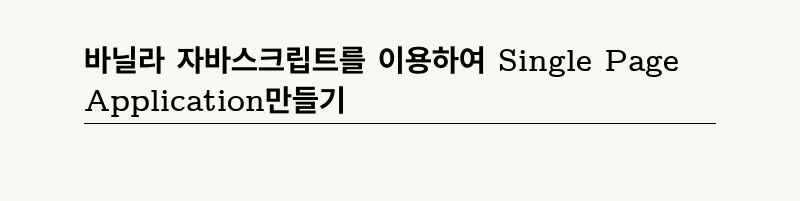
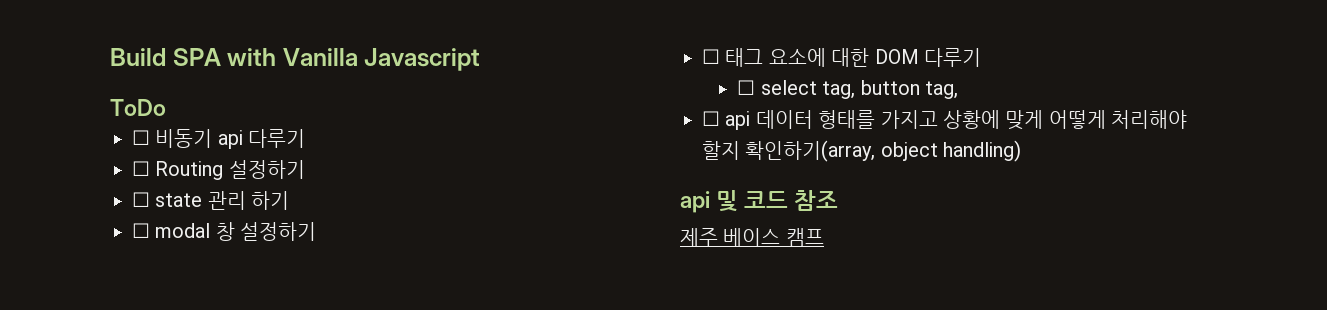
- 바닐라 자바스크립트를 이용하여 Single Page Application만들기
+ Build SPA with Vanilla Javascript
+ ToDo
+ ☐ 비동기 api 다루기
+ ☐ Routing 설정하기
+ ☐ state 관리 하기
+ ☐ modal 창 설정하기
+ ☐ 태그 요소에 대한 DOM 다루기
+ ☐ select tag, button tag,
+ ☐ api 데이터 형태를 가지고 상황에 맞게 어떻게 처리해야 할지 확인하기(array, object handling)
+ api 및 코드 참조
+ 제주 베이스 캠프

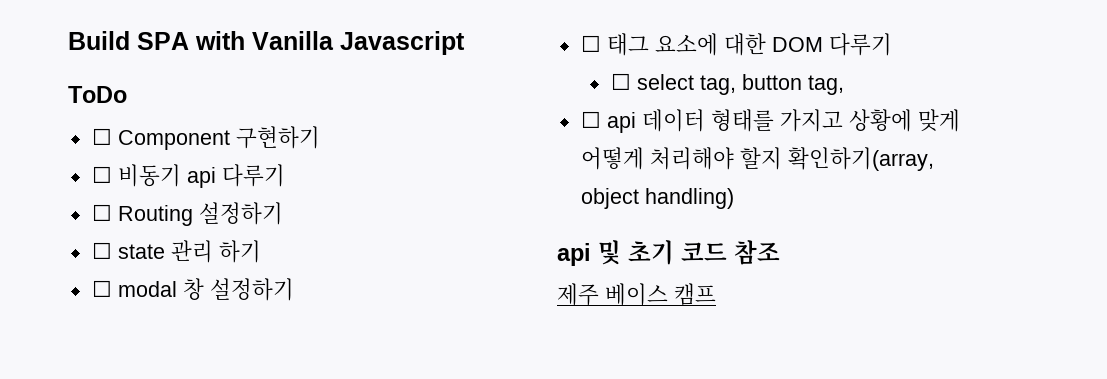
+ ☐ Component 구현하기
- api 및 코드 참조
+ api 및 초기 코드 참조

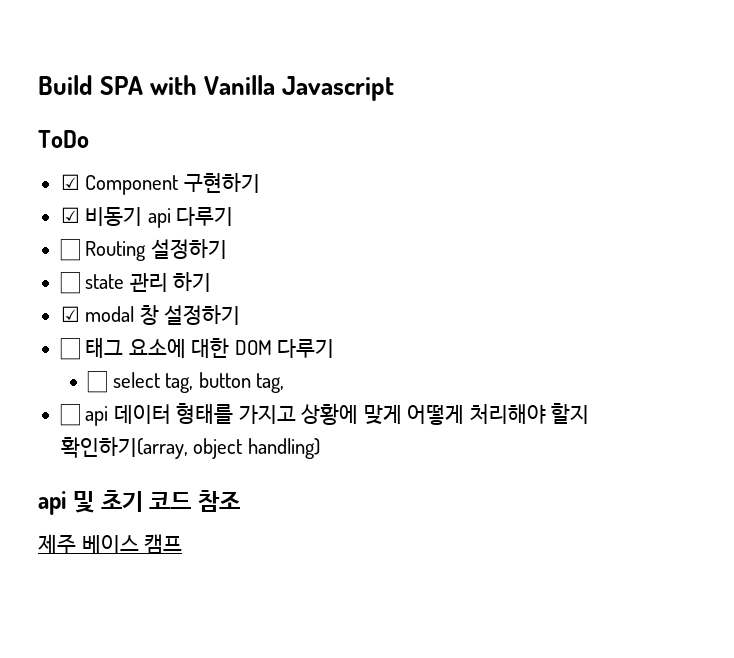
- ☐ Component 구현하기
+ ☑ Component 구현하기
- ☐ 비동기 api 다루기
+ ☑ 비동기 api 다루기
- ☐ modal 창 설정하기
+ ☑ modal 창 설정하기

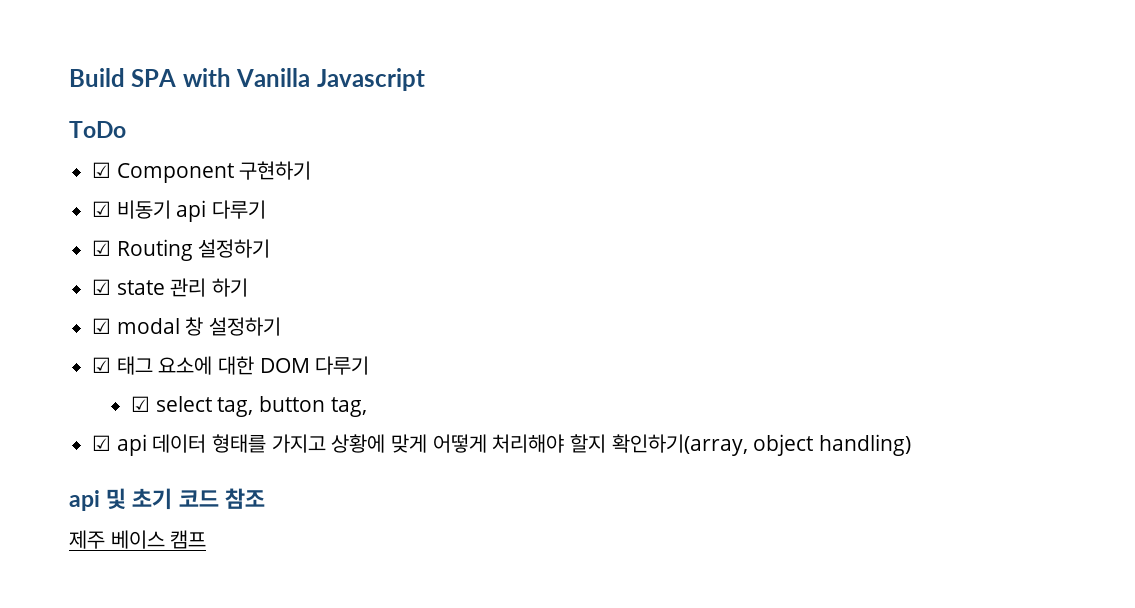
- ☐ Routing 설정하기
+ ☑ Routing 설정하기
- ☐ state 관리 하기
+ ☑ state 관리 하기
- ☐ 태그 요소에 대한 DOM 다루기
+ ☑ 태그 요소에 대한 DOM 다루기
- ☐ select tag, button tag,
+ ☑ select tag, button tag,
- ☐ api 데이터 형태를 가지고 상황에 맞게 어떻게 처리해야 할지 확인하기(array, object handling)
+ ☑ api 데이터 형태를 가지고 상황에 맞게 어떻게 처리해야 할지 확인하기(array, object handling)

